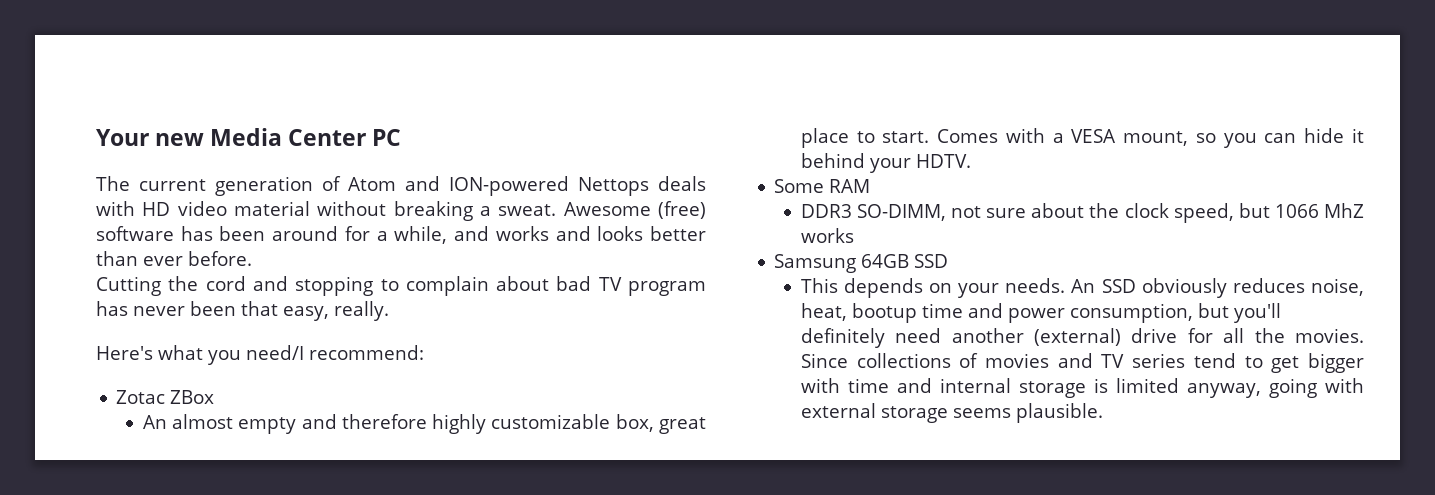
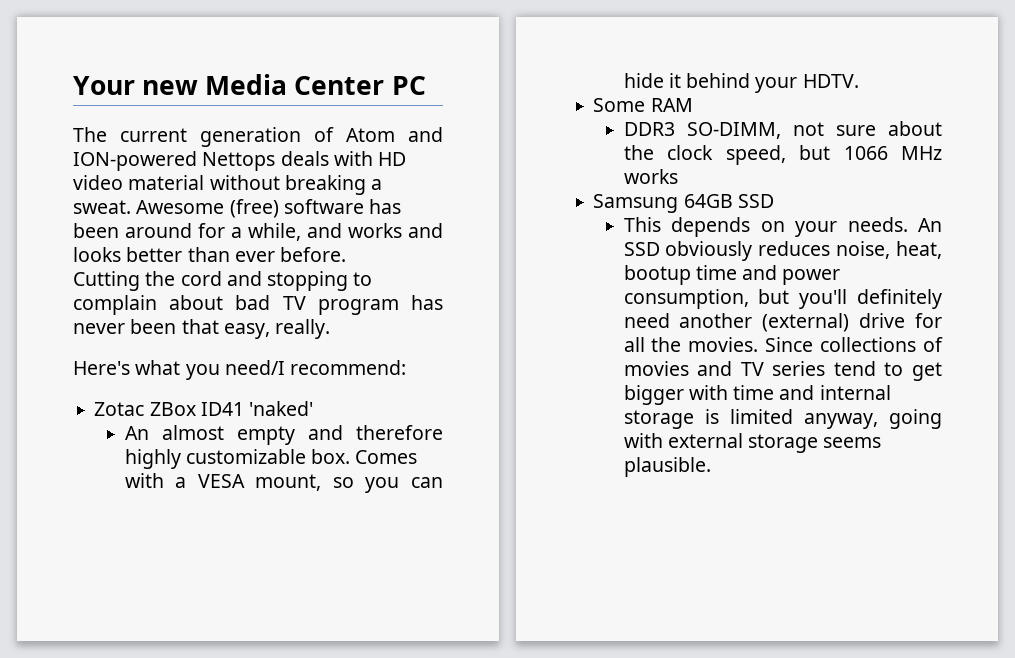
- Zotac ZBox
+ Zotac ZBox ID41 'naked'
- An almost empty and therefore highly customizable box, great place to start.
+ An almost empty and therefore highly customizable box.
- DDR3 SO-DIMM, not sure about the clock speed, but 1066 MhZ works
+ DDR3 SO-DIMM, not sure about the clock speed, but 1066 MHz works

